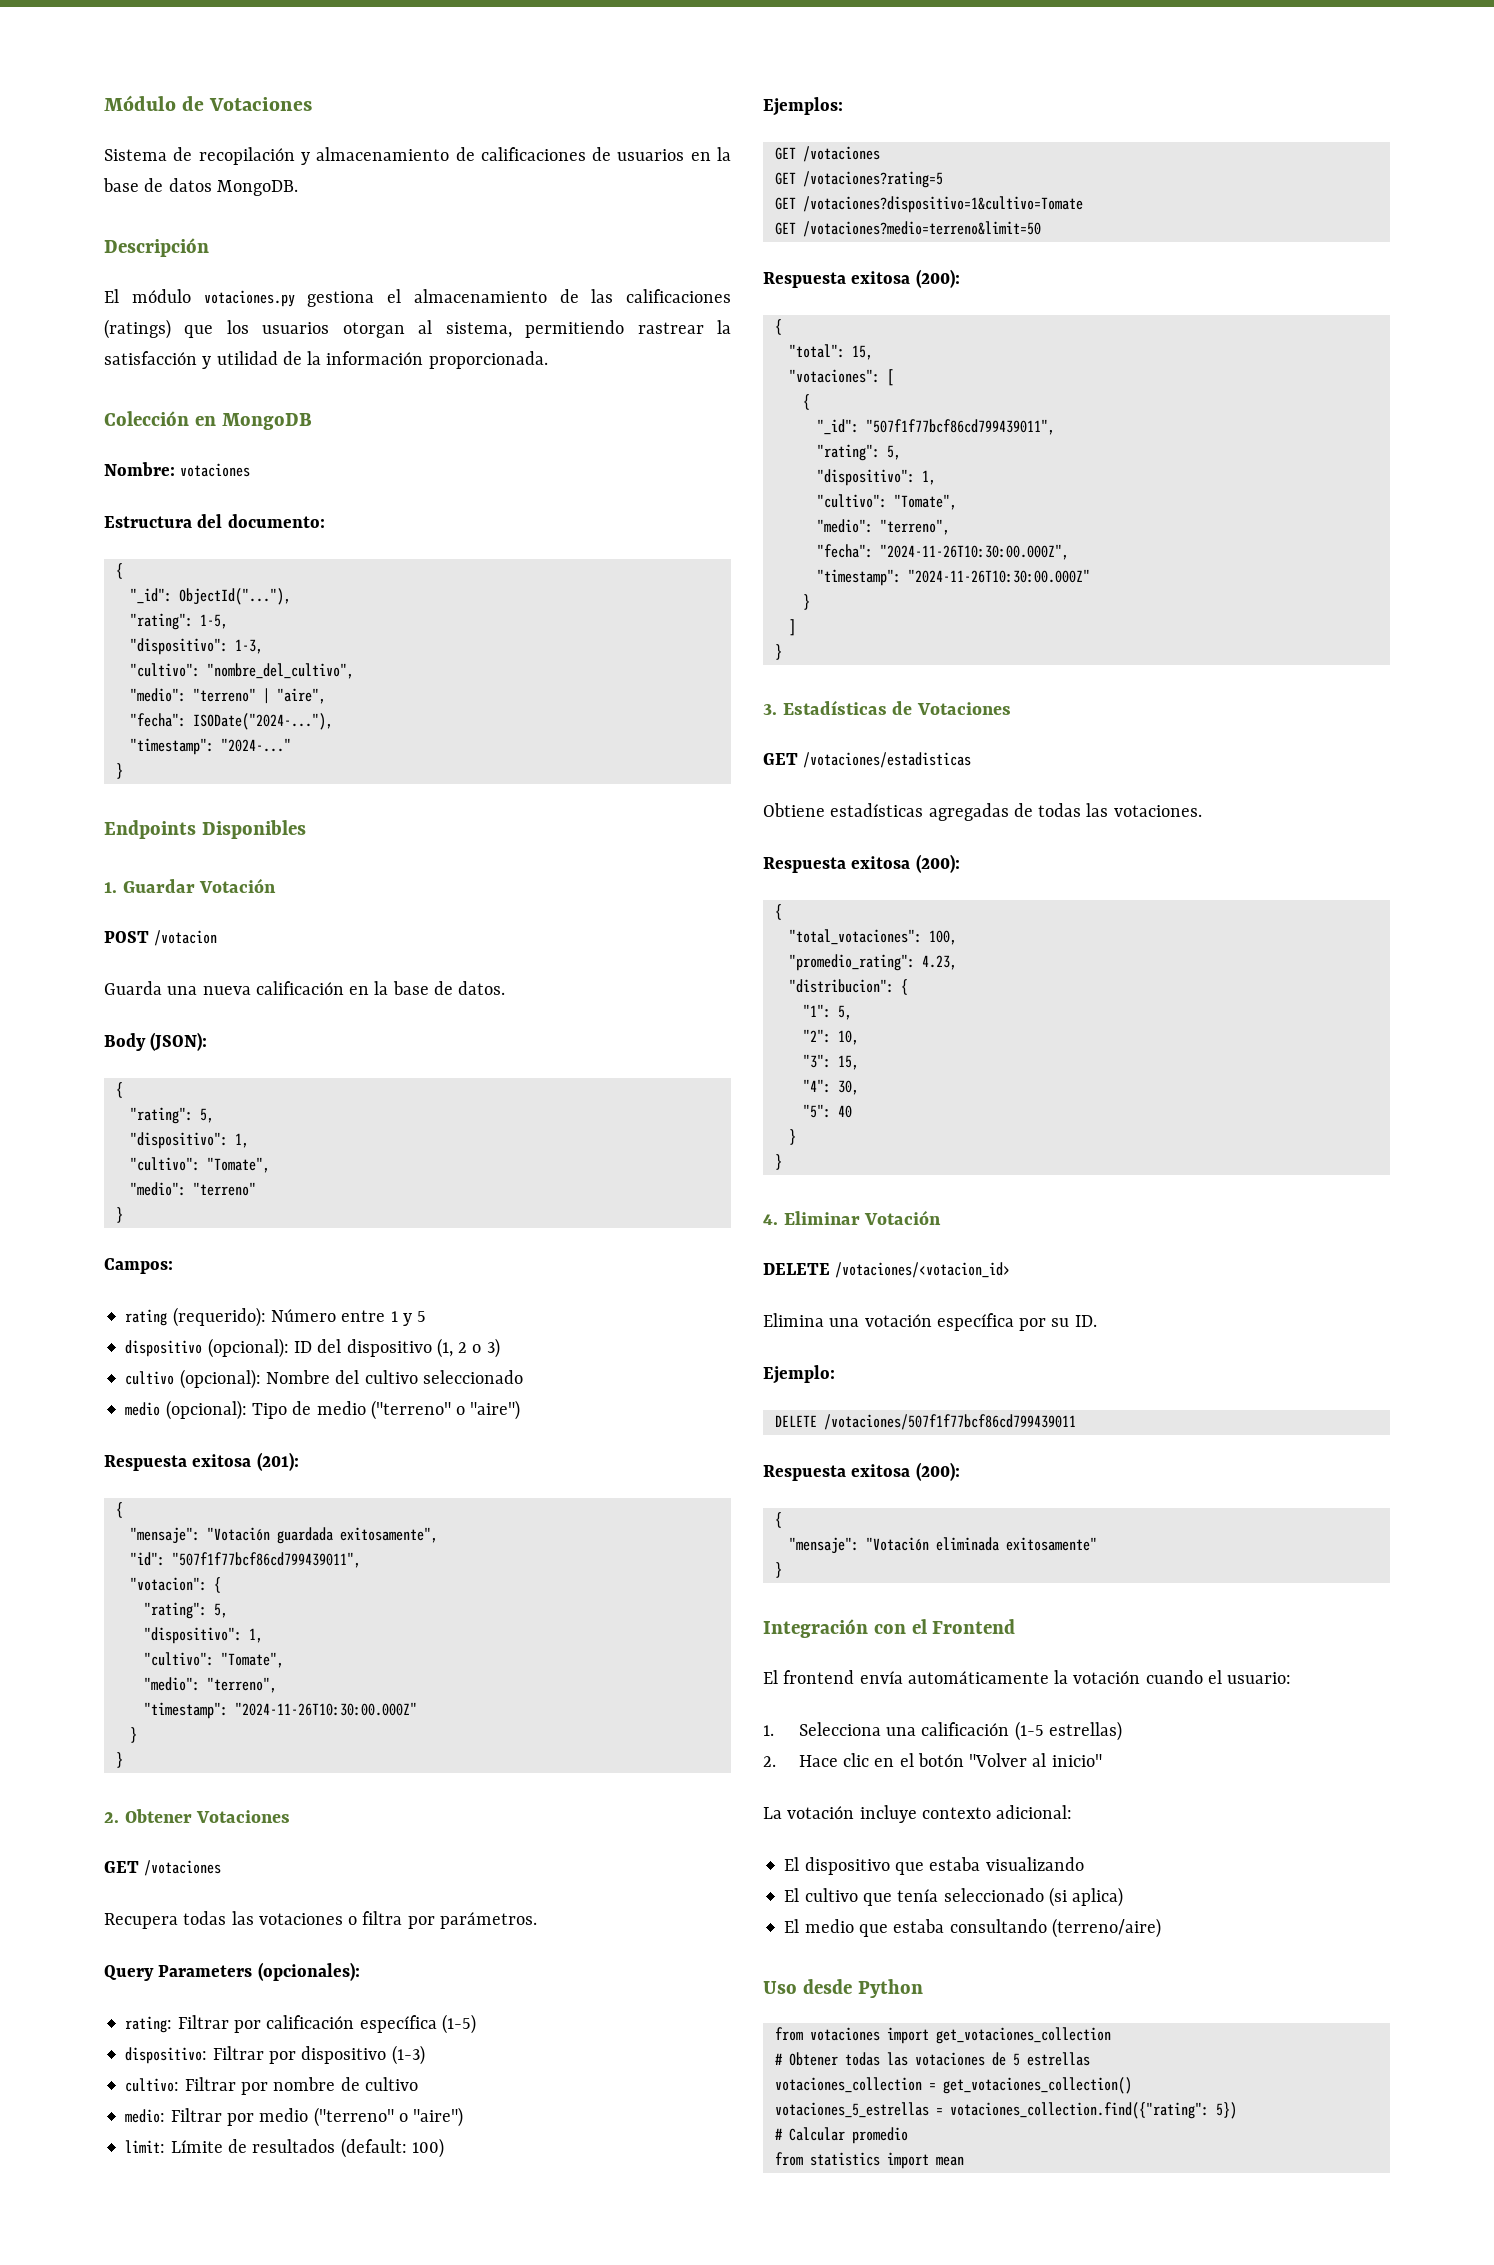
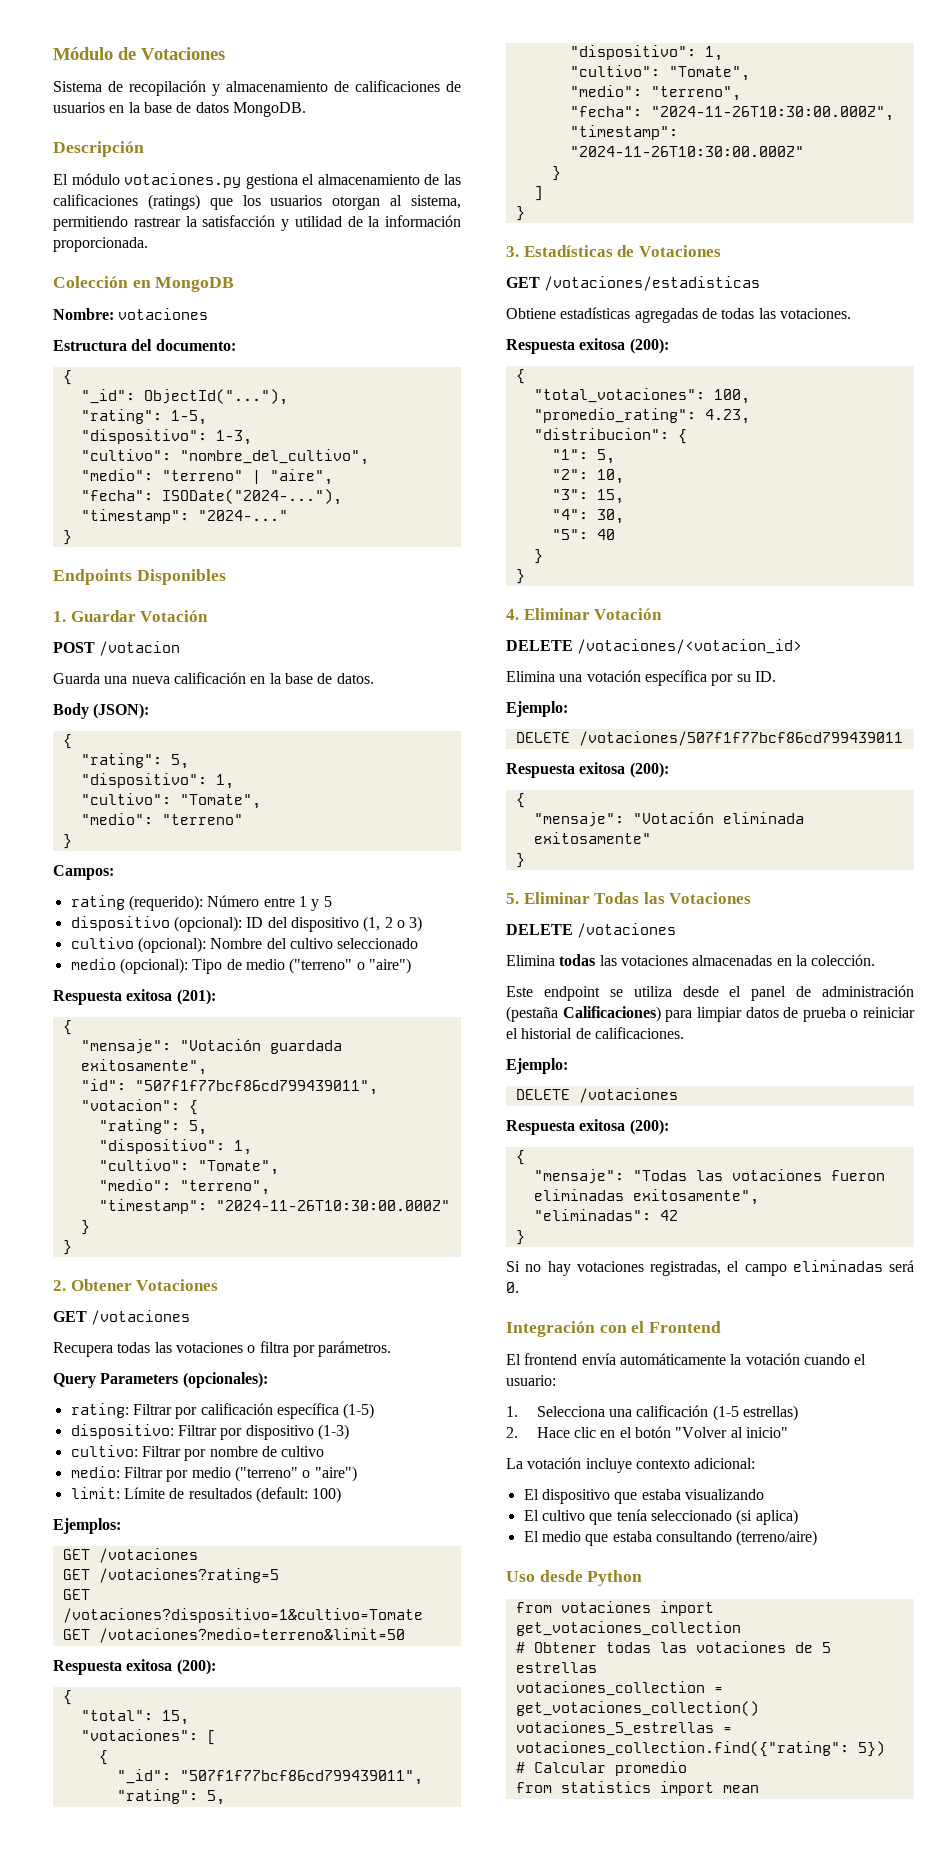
+ 5. Eliminar Todas las Votaciones
+ DELETE /votaciones
+ Elimina todas las votaciones almacenadas en la colección.
+ Este endpoint se utiliza desde el panel de administración (pestaña Calificaciones) para limpiar datos de prueba o reiniciar el historial de calificaciones.
+ Ejemplo:
+ DELETE /votaciones
+ Respuesta exitosa (200):
+ {
+ "mensaje": "Todas las votaciones fueron eliminadas exitosamente",
+ "eliminadas": 42
+ }
+ Si no hay votaciones registradas, el campo eliminadas será 0.

